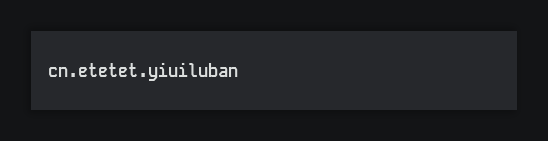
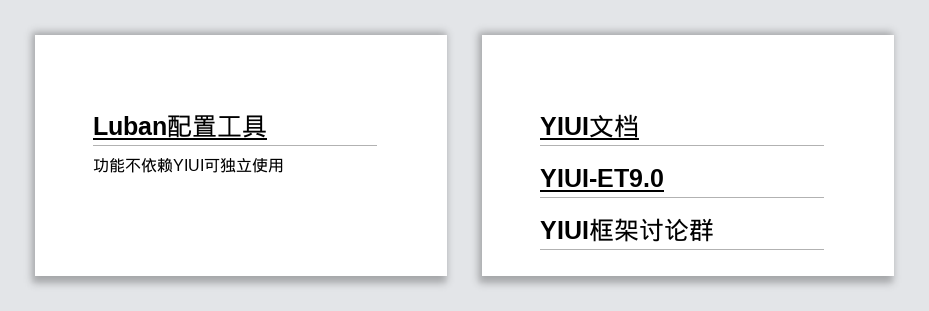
- cn.etetet.yiuiluban
+ Luban配置工具
+ 功能不依赖YIUI可独立使用
+ YIUI文档
+ YIUI-ET9.0
+ YIUI框架讨论群

